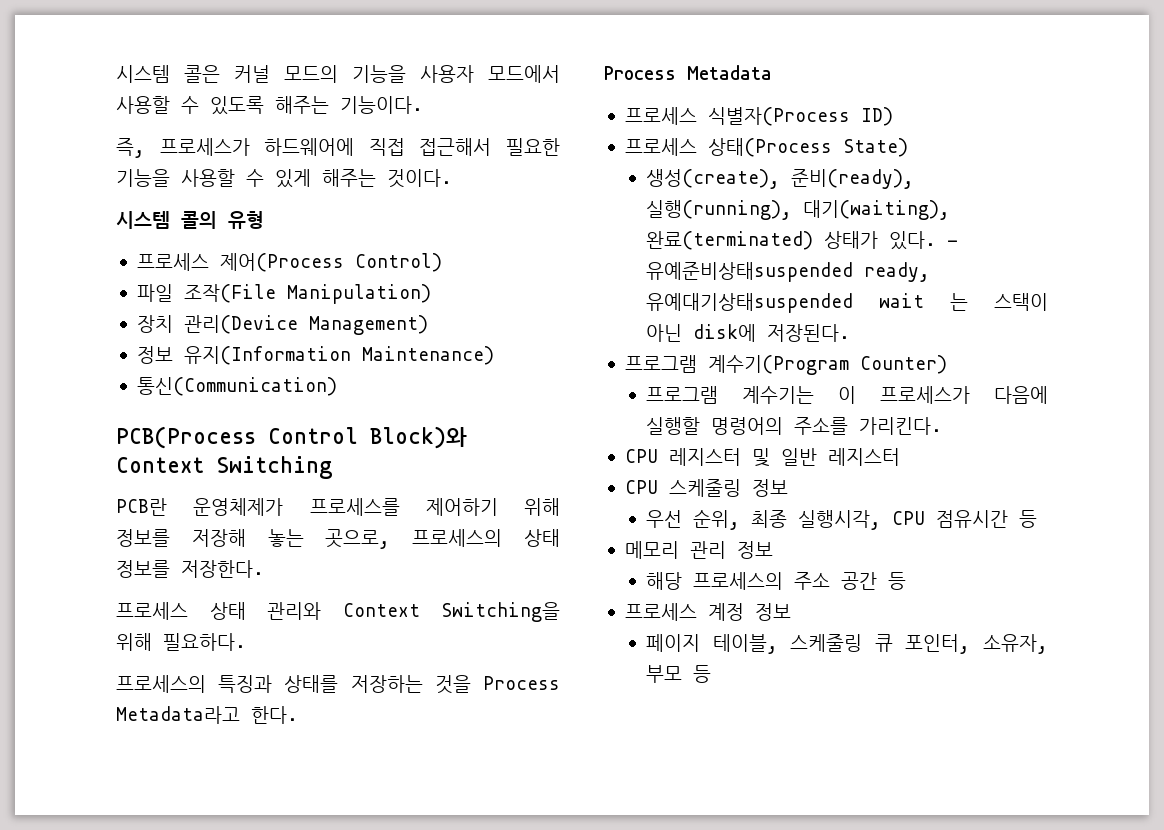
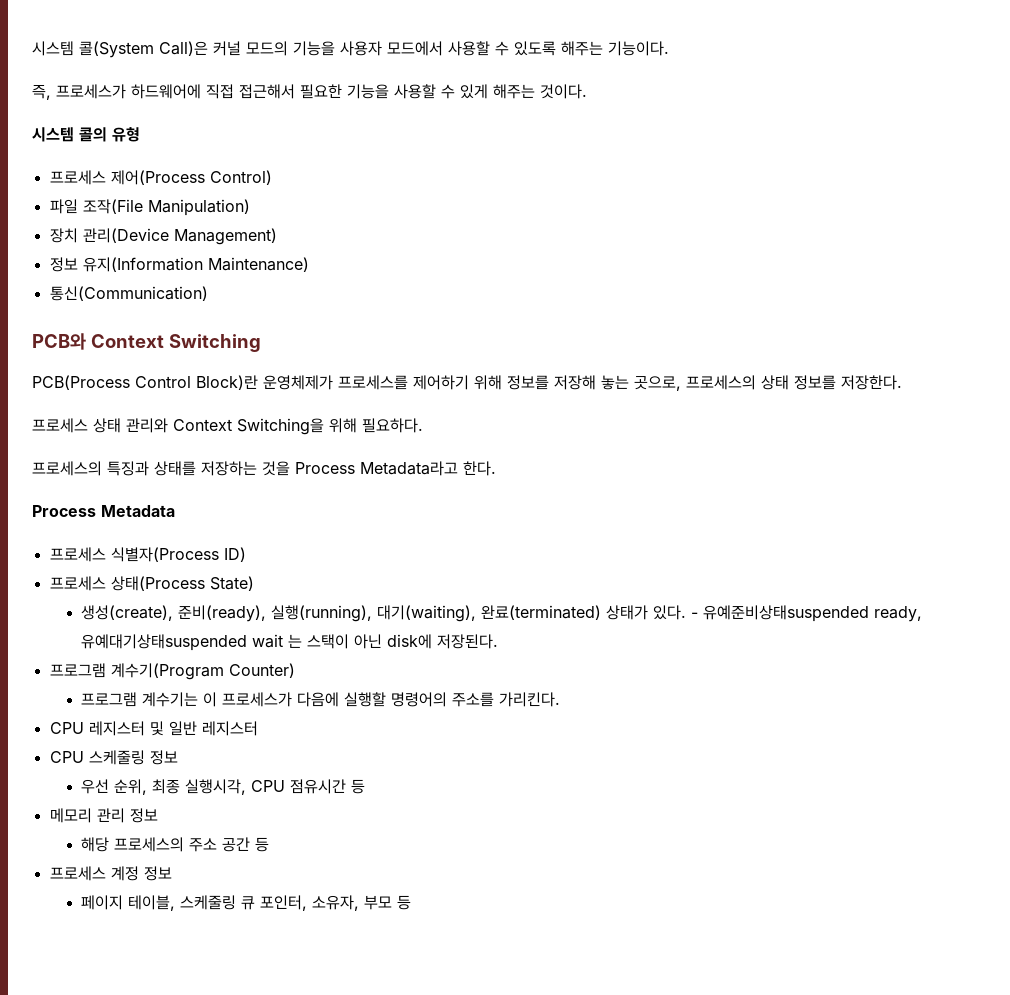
- 시스템 콜은 커널 모드의 기능을 사용자 모드에서 사용할 수 있도록 해주는 기능이다.
+ 시스템 콜(System Call)은 커널 모드의 기능을 사용자 모드에서 사용할 수 있도록 해주는 기능이다.
- PCB(Process Control Block)와 Context Switching
+ PCB와 Context Switching
- PCB란 운영체제가 프로세스를 제어하기 위해 정보를 저장해 놓는 곳으로, 프로세스의 상태 정보를 저장한다.
+ PCB(Process Control Block)란 운영체제가 프로세스를 제어하기 위해 정보를 저장해 놓는 곳으로, 프로세스의 상태 정보를 저장한다.

